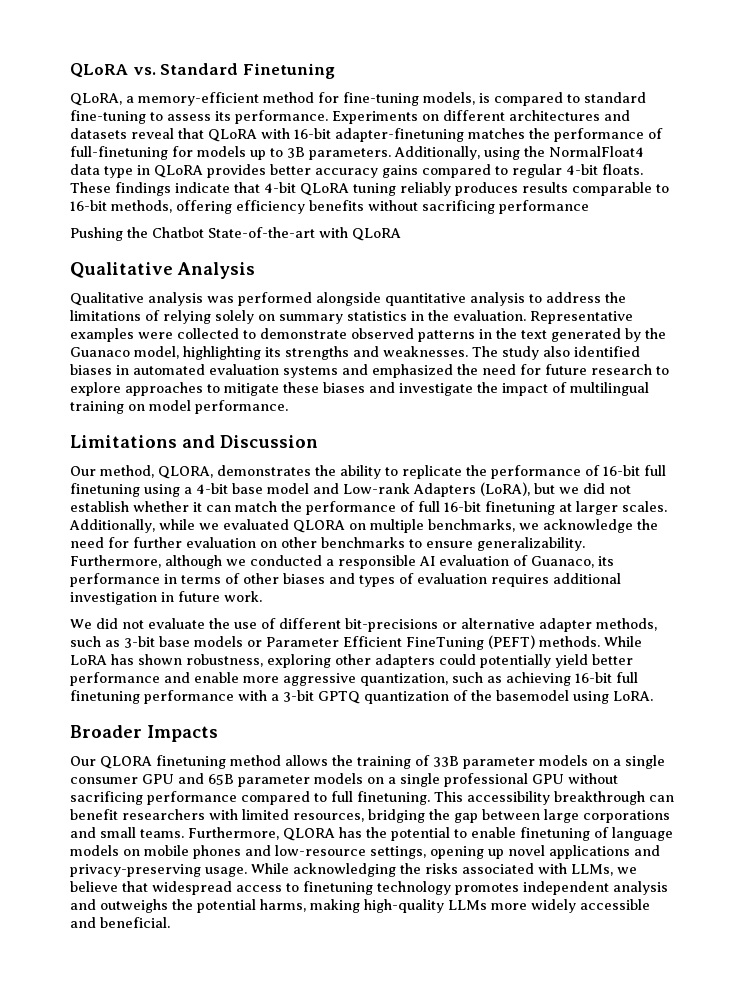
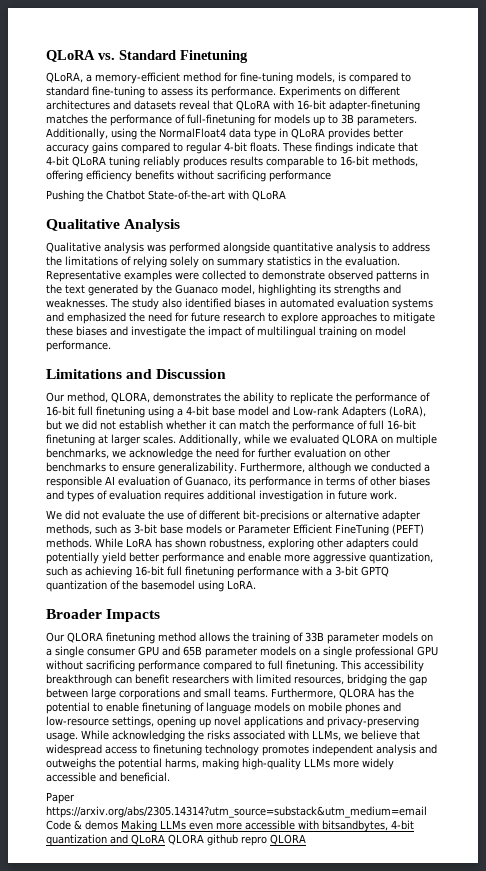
+ Paper https://arxiv.org/abs/2305.14314?utm_source=substack&utm_medium=email Code & demos Making LLMs even more accessible with bitsandbytes, 4-bit quantization and QLoRA QLORA github repro QLORA

